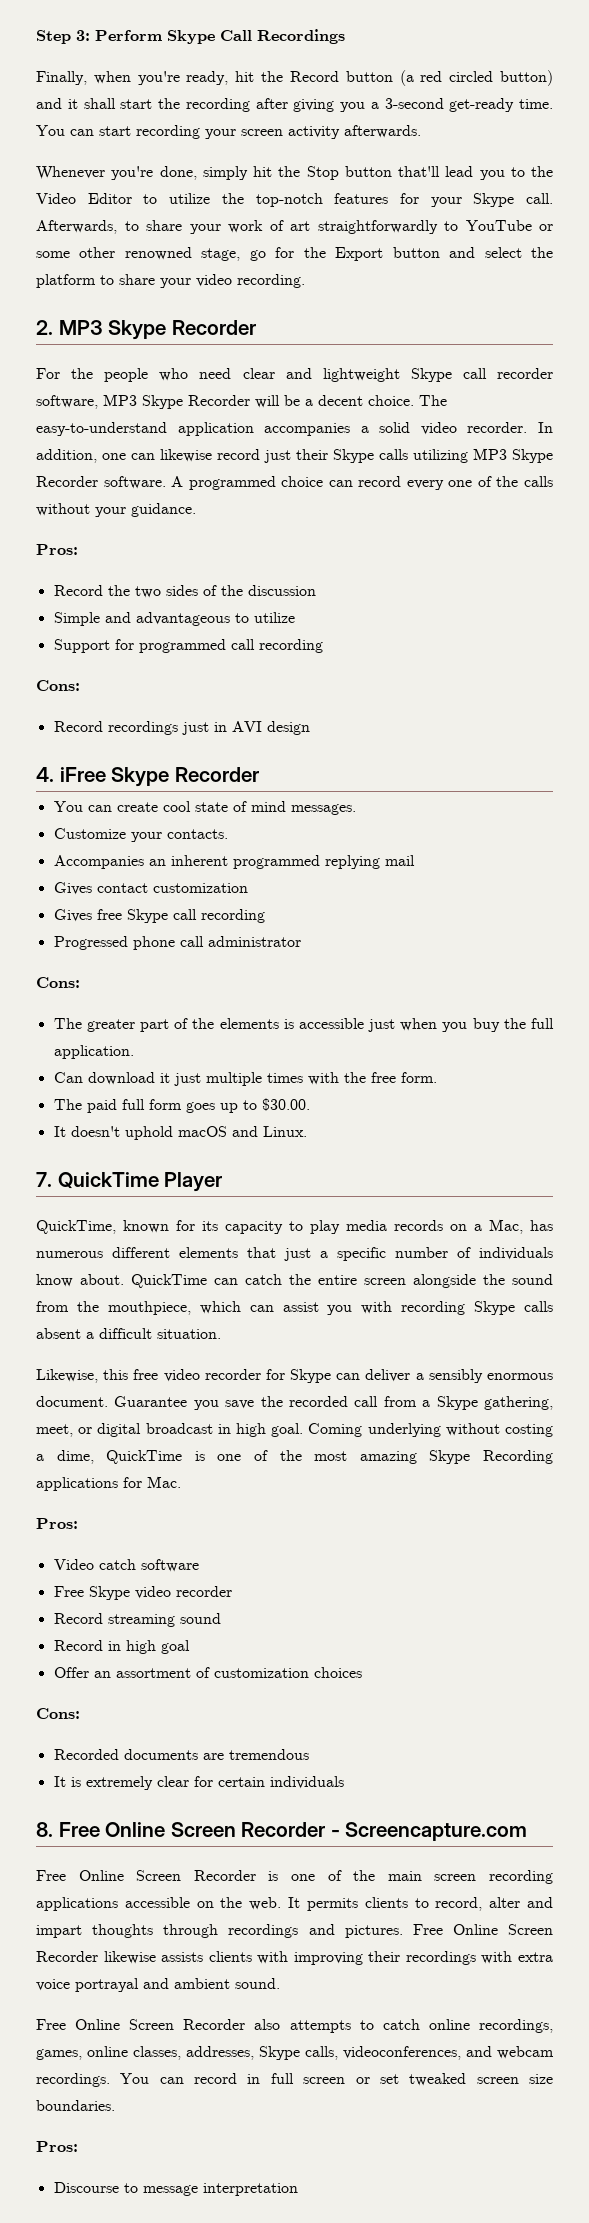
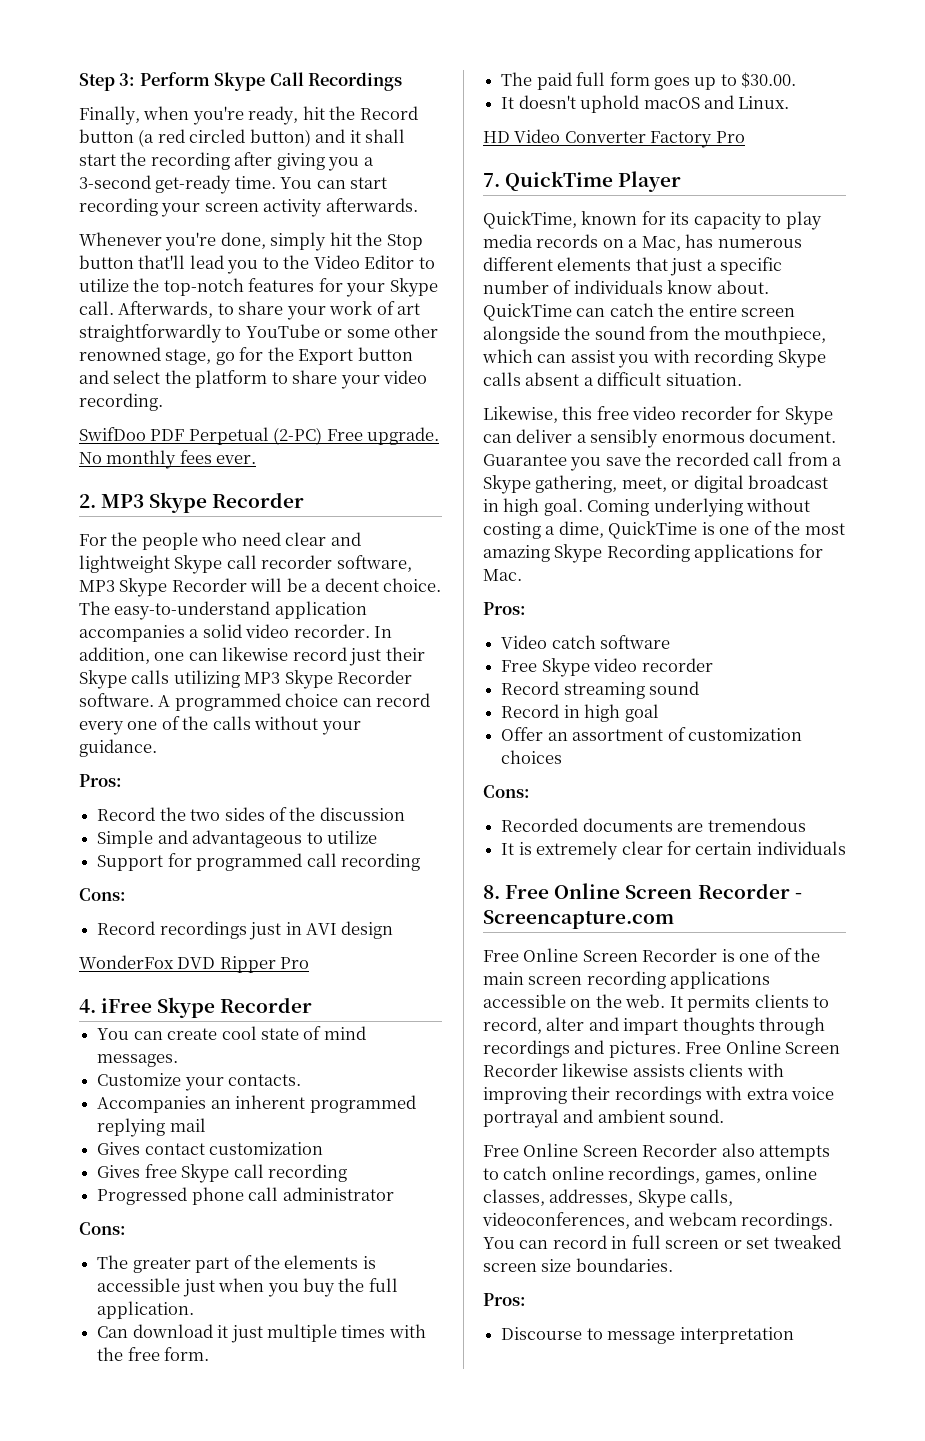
+ SwifDoo PDF Perpetual (2-PC) Free upgrade. No monthly fees ever.
+ WonderFox DVD Ripper Pro
+ HD Video Converter Factory Pro

